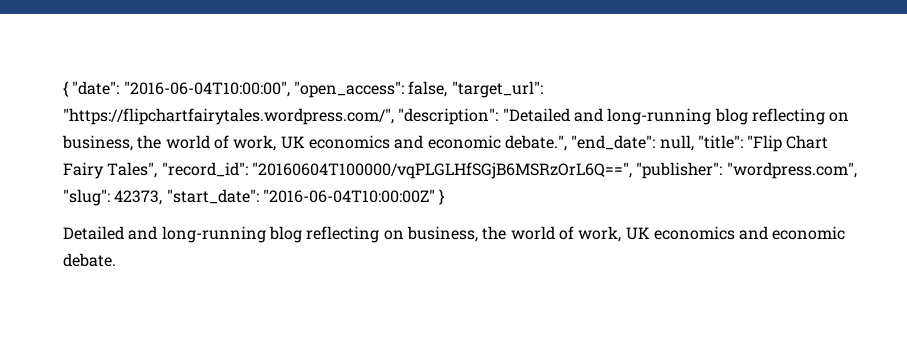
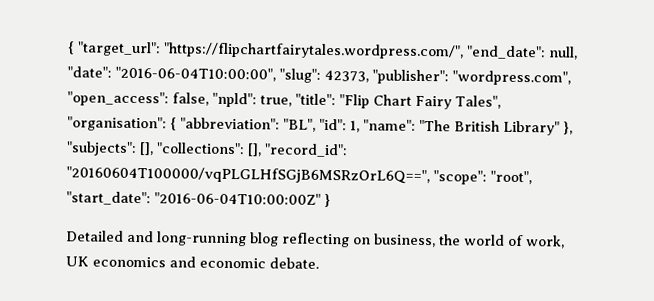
- { "date": "2016-06-04T10:00:00", "open_access": false, "target_url": "https://flipchartfairytales.wordpress.com/", "description": "Detailed and long-running blog reflecting on business, the world of work, UK economics and economic debate.", "end_date": null, "title": "Flip Chart Fairy Tales", "record_id": "20160604T100000/vqPLGLHfSGjB6MSRzOrL6Q==", "publisher": "wordpress.com", "slug": 42373, "start_date": "2016-06-04T10:00:00Z" }
+ { "target_url": "https://flipchartfairytales.wordpress.com/", "end_date": null, "date": "2016-06-04T10:00:00", "slug": 42373, "publisher": "wordpress.com", "open_access": false, "npld": true, "title": "Flip Chart Fairy Tales", "organisation": { "abbreviation": "BL", "id": 1, "name": "The British Library" }, "subjects": [], "collections": [], "record_id": "20160604T100000/vqPLGLHfSGjB6MSRzOrL6Q==", "scope": "root", "start_date": "2016-06-04T10:00:00Z" }

